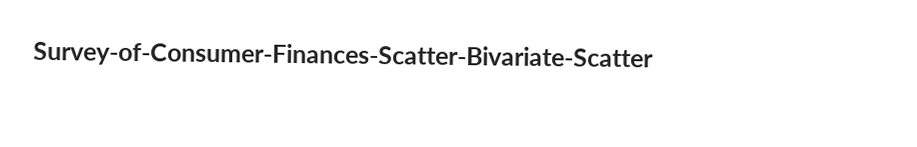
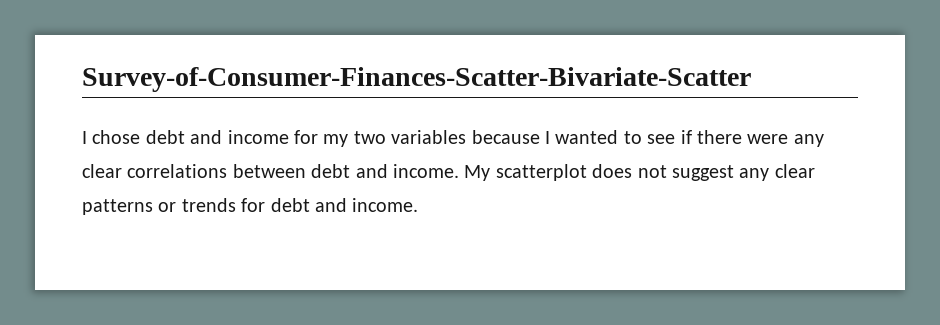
+ I chose debt and income for my two variables because I wanted to see if there were any clear correlations between debt and income. My scatterplot does not suggest any clear patterns or trends for debt and income.

